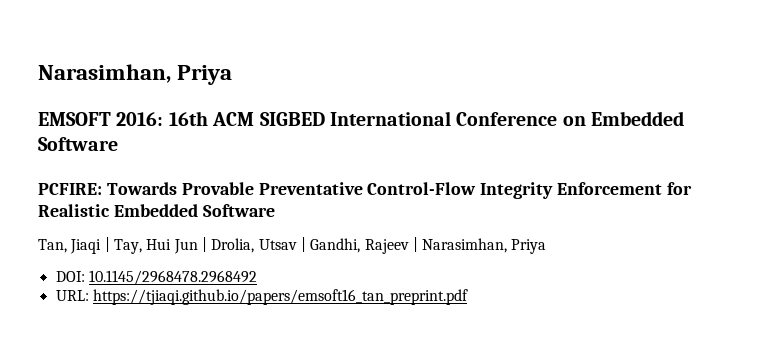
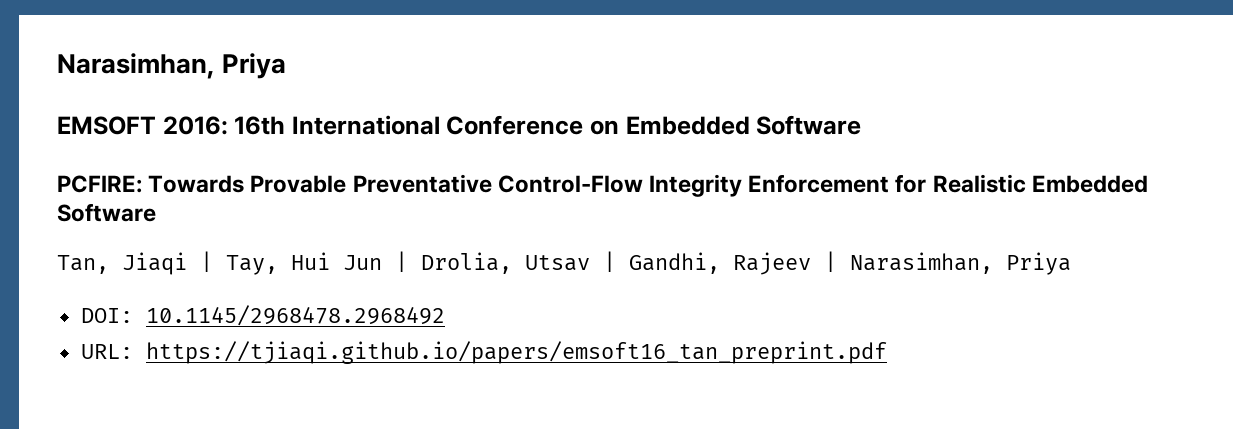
- EMSOFT 2016: 16th ACM SIGBED International Conference on Embedded Software
+ EMSOFT 2016: 16th International Conference on Embedded Software

